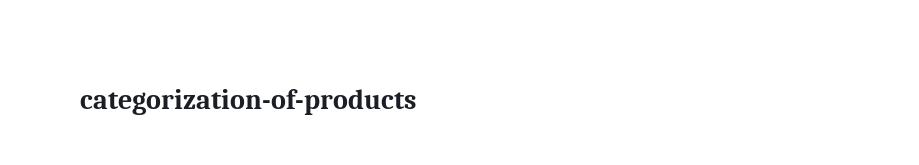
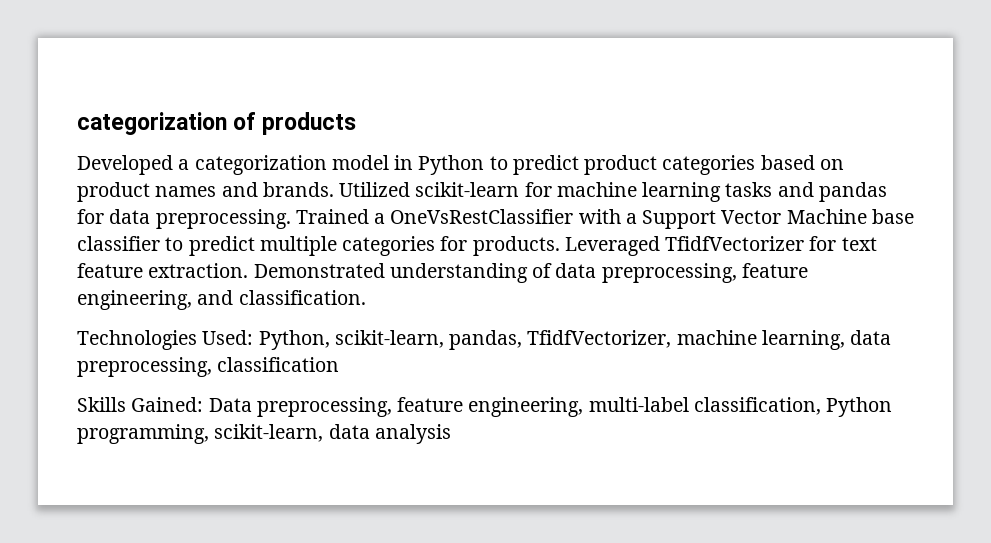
- categorization-of-products
+ categorization of products
+ Developed a categorization model in Python to predict product categories based on product names and brands. Utilized scikit-learn for machine learning tasks and pandas for data preprocessing. Trained a OneVsRestClassifier with a Support Vector Machine base classifier to predict multiple categories for products. Leveraged TfidfVectorizer for text feature extraction. Demonstrated understanding of data preprocessing, feature engineering, and classification.
+ Technologies Used: Python, scikit-learn, pandas, TfidfVectorizer, machine learning, data preprocessing, classification
+ Skills Gained: Data preprocessing, feature engineering, multi-label classification, Python programming, scikit-learn, data analysis

